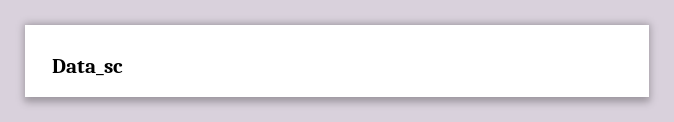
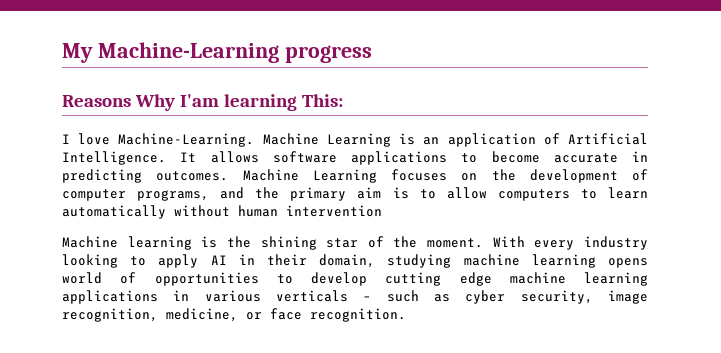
- Data_sc
+ My Machine-Learning progress
+ Reasons Why I'am learning This:
+ I love Machine-Learning. Machine Learning is an application of Artificial Intelligence. It allows software applications to become accurate in predicting outcomes. Machine Learning focuses on the development of computer programs, and the primary aim is to allow computers to learn automatically without human intervention
+ Machine learning is the shining star of the moment. With every industry looking to apply AI in their domain, studying machine learning opens world of opportunities to develop cutting edge machine learning applications in various verticals – such as cyber security, image recognition, medicine, or face recognition.

